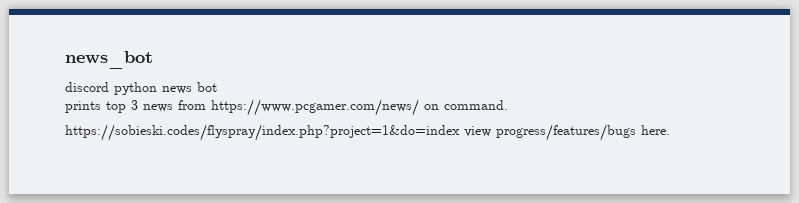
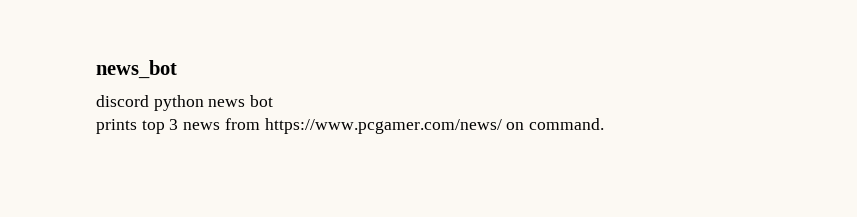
- https://sobieski.codes/flyspray/index.php?project=1&do=index view progress/features/bugs here.

